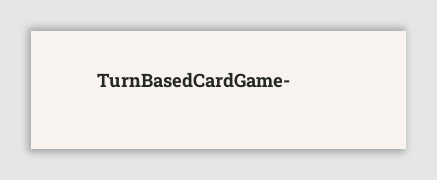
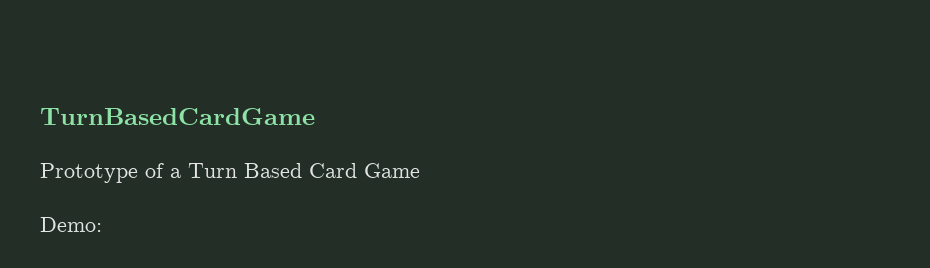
- TurnBasedCardGame-
+ TurnBasedCardGame
+ Prototype of a Turn Based Card Game
+ Demo:

